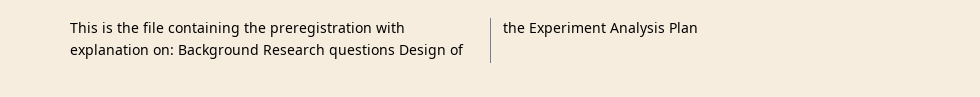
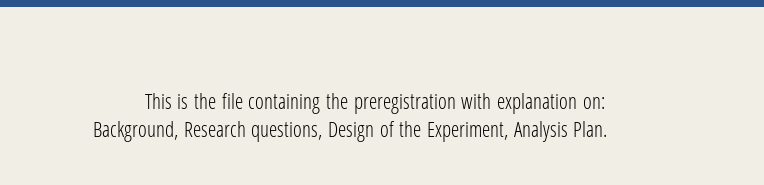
- This is the file containing the preregistration with explanation on: Background Research questions Design of the Experiment Analysis Plan
+ This is the file containing the preregistration with explanation on: Background, Research questions, Design of the Experiment, Analysis Plan.

